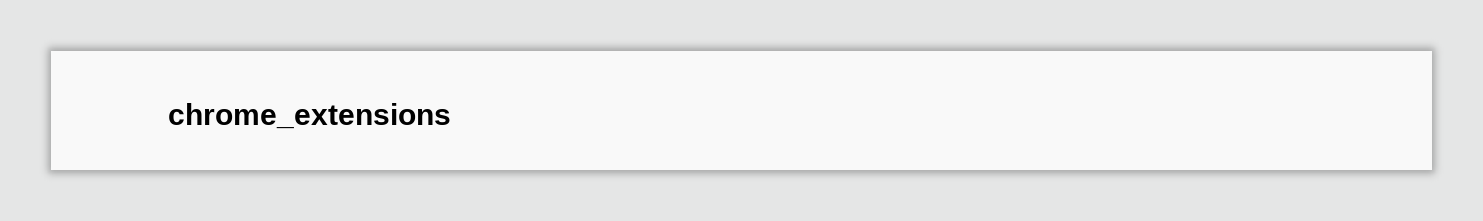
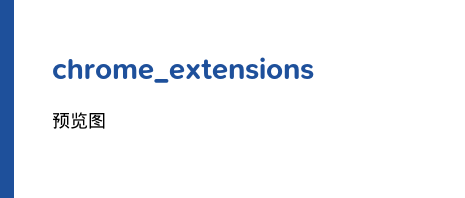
+ 预览图

